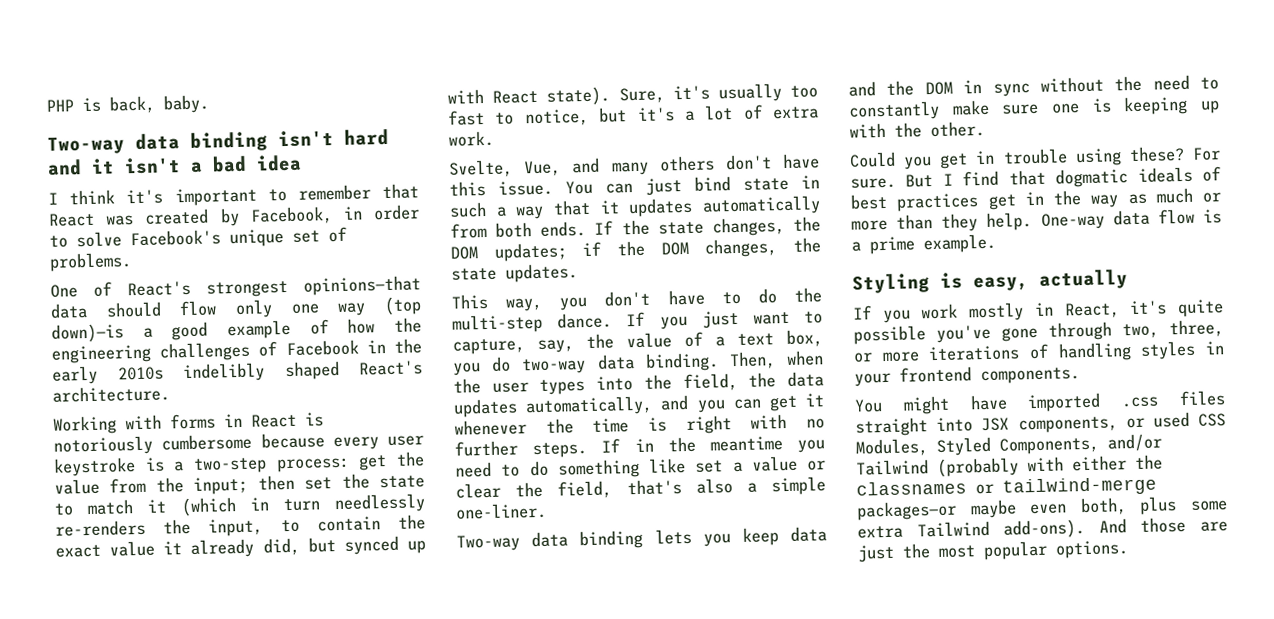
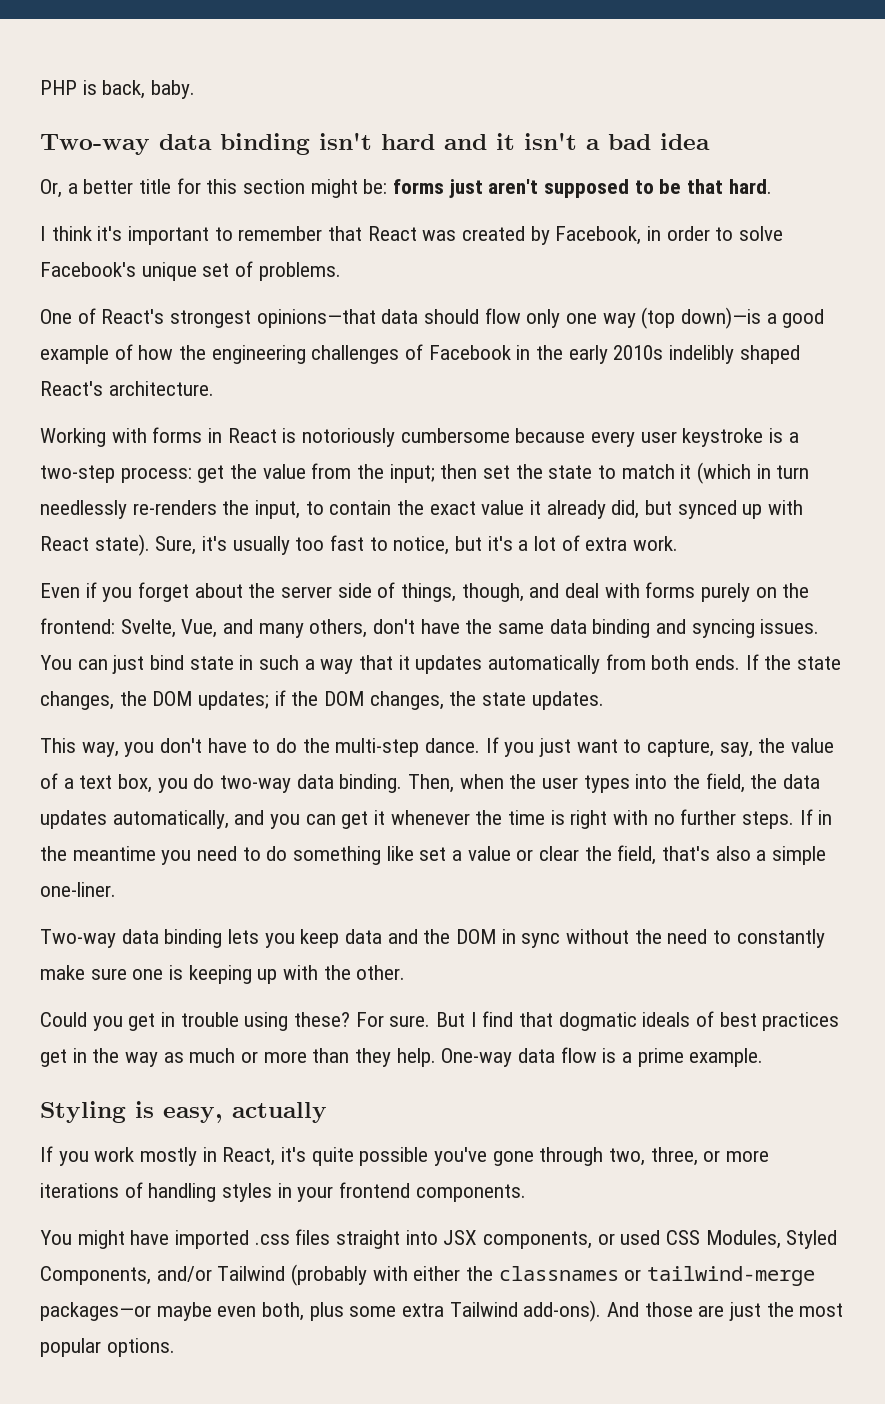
+ Or, a better title for this section might be: forms just aren't supposed to be that hard.
- Svelte, Vue, and many others don't have this issue.
+ Even if you forget about the server side of things, though, and deal with forms purely on the frontend: Svelte, Vue, and many others, don't have the same data binding and syncing issues.

